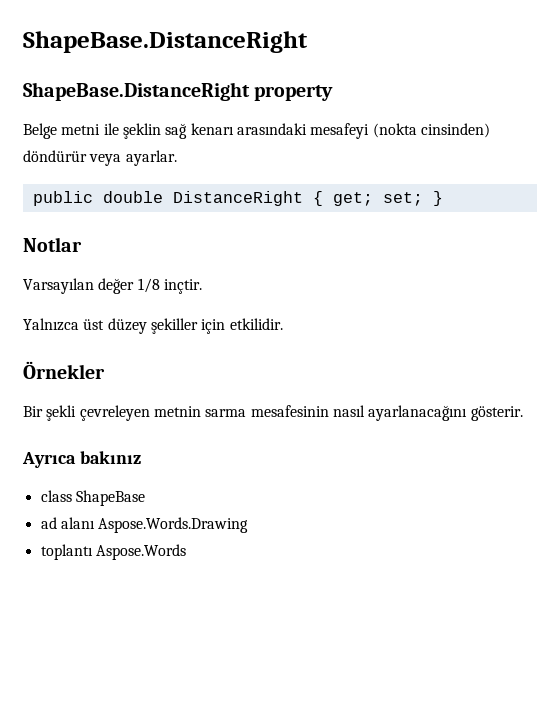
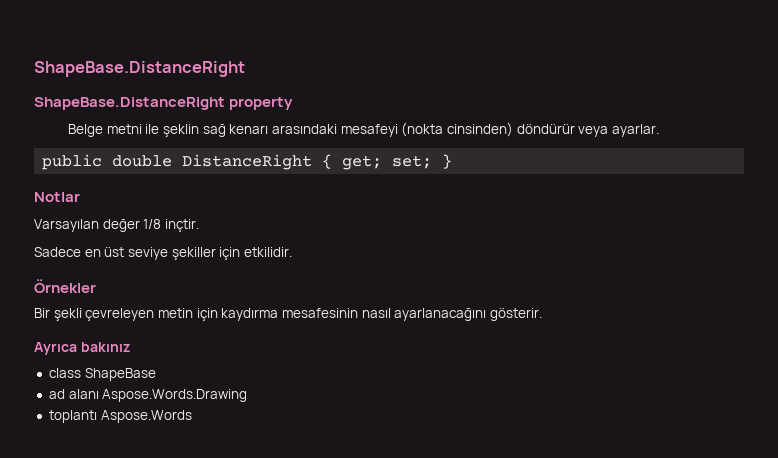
- Yalnızca üst düzey şekiller için etkilidir.
+ Sadece en üst seviye şekiller için etkilidir.
- Bir şekli çevreleyen metnin sarma mesafesinin nasıl ayarlanacağını gösterir.
+ Bir şekli çevreleyen metin için kaydırma mesafesinin nasıl ayarlanacağını gösterir.

